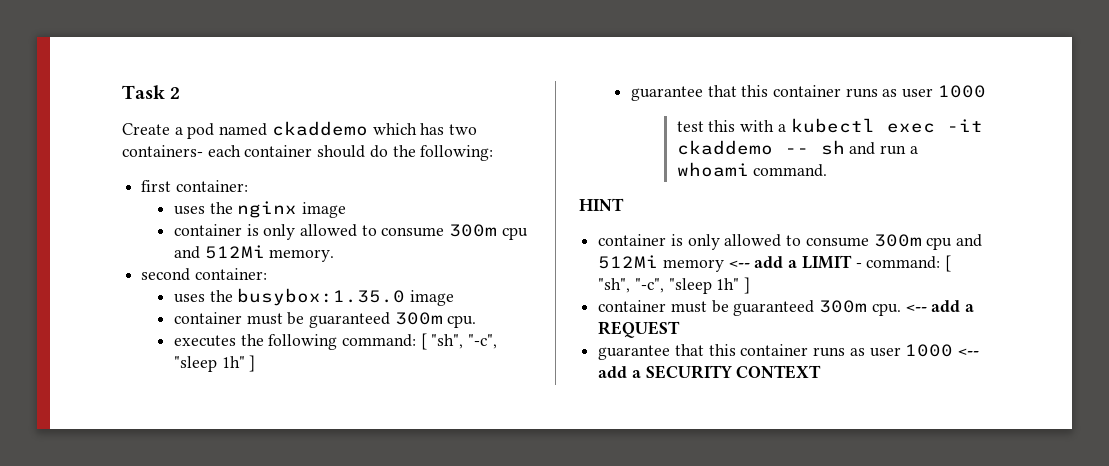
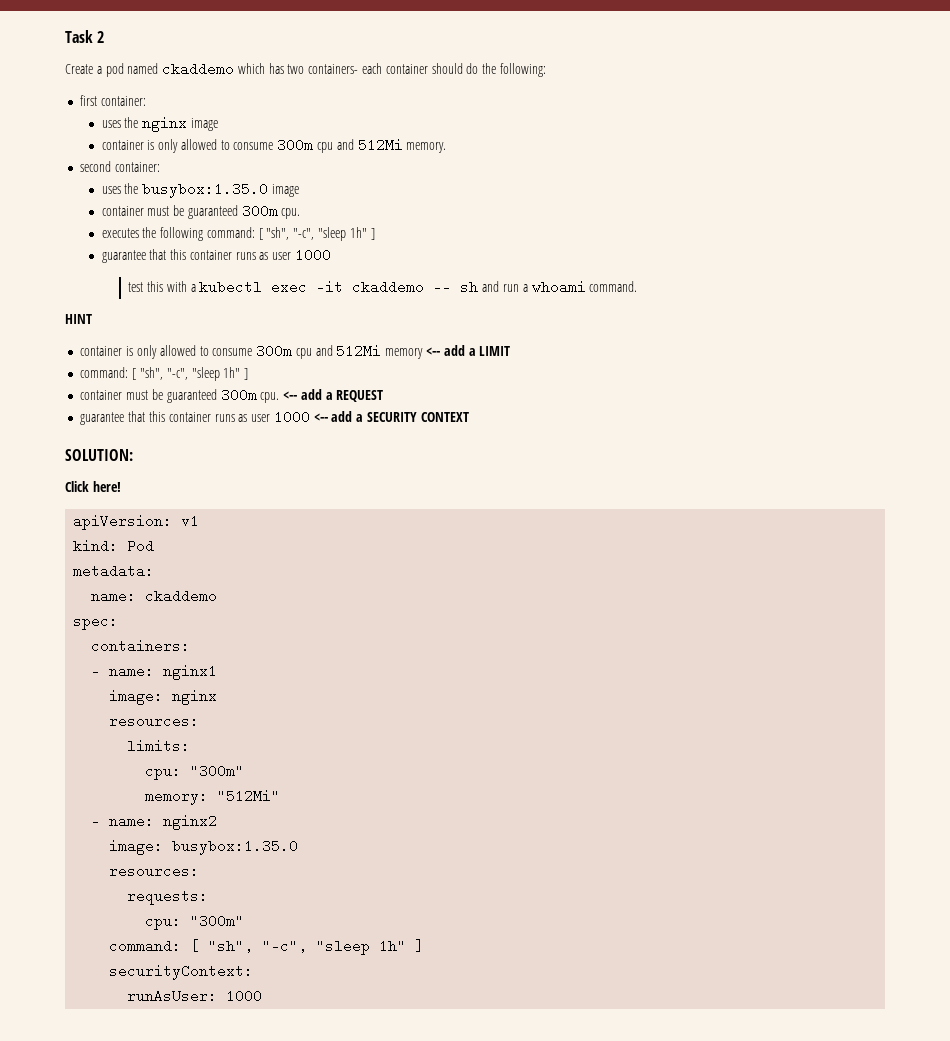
- container is only allowed to consume 300m cpu and 512Mi memory <-- add a LIMIT - command: [ "sh", "-c", "sleep 1h" ]
+ container is only allowed to consume 300m cpu and 512Mi memory <-- add a LIMIT
+ command: [ "sh", "-c", "sleep 1h" ]
+ SOLUTION:
+ Click here!
+ apiVersion: v1
+ kind: Pod
+ metadata:
+ name: ckaddemo
+ spec:
+ containers:
+ - name: nginx1
+ image: nginx
+ resources:
+ limits:
+ cpu: "300m"
+ memory: "512Mi"
+ - name: nginx2
+ image: busybox:1.35.0
+ resources:
+ requests:
+ cpu: "300m"
+ command: [ "sh", "-c", "sleep 1h" ]
+ securityContext:
+ runAsUser: 1000

